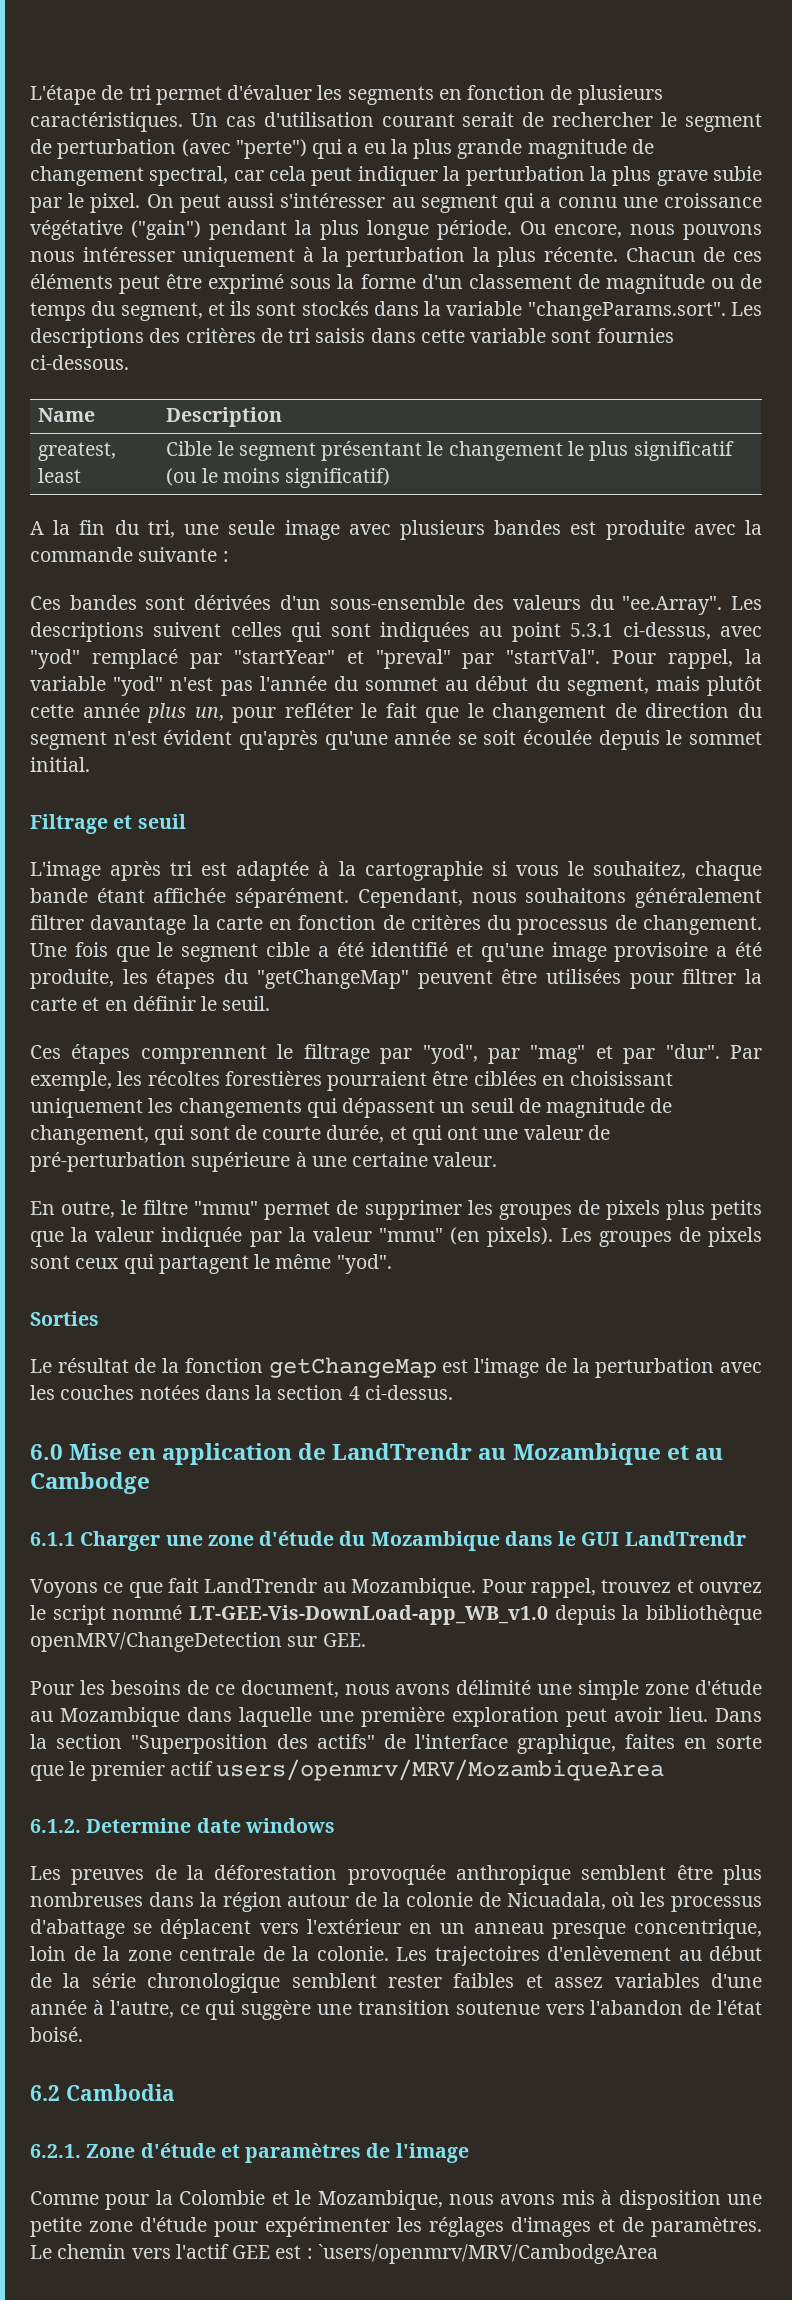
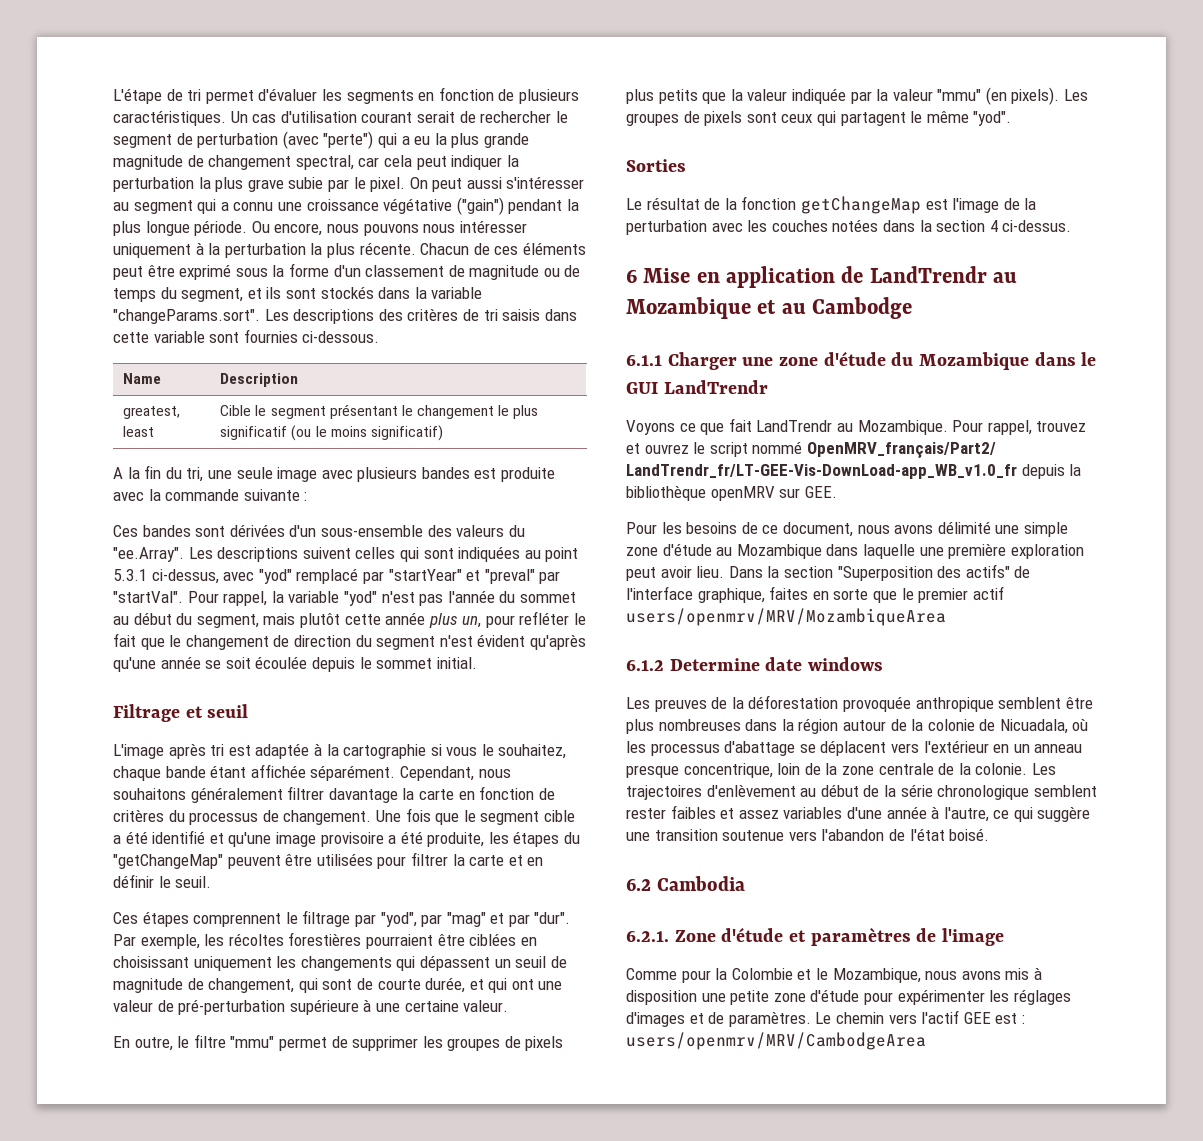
- 6.0 Mise en application de LandTrendr au Mozambique et au Cambodge
+ 6 Mise en application de LandTrendr au Mozambique et au Cambodge
- Pour rappel, trouvez et ouvrez le script nommé LT-GEE-Vis-DownLoad-app_WB_v1.0 depuis la bibliothèque openMRV/ChangeDetection sur GEE.
+ Pour rappel, trouvez et ouvrez le script nommé OpenMRV_français/Part2/ LandTrendr_fr/LT-GEE-Vis-DownLoad-app_WB_v1.0_fr depuis la bibliothèque openMRV sur GEE.
- 6.1.2. Determine date windows
+ 6.1.2 Determine date windows
- Le chemin vers l'actif GEE est : `users/openmrv/MRV/CambodgeArea
+ Le chemin vers l'actif GEE est : users/openmrv/MRV/CambodgeArea

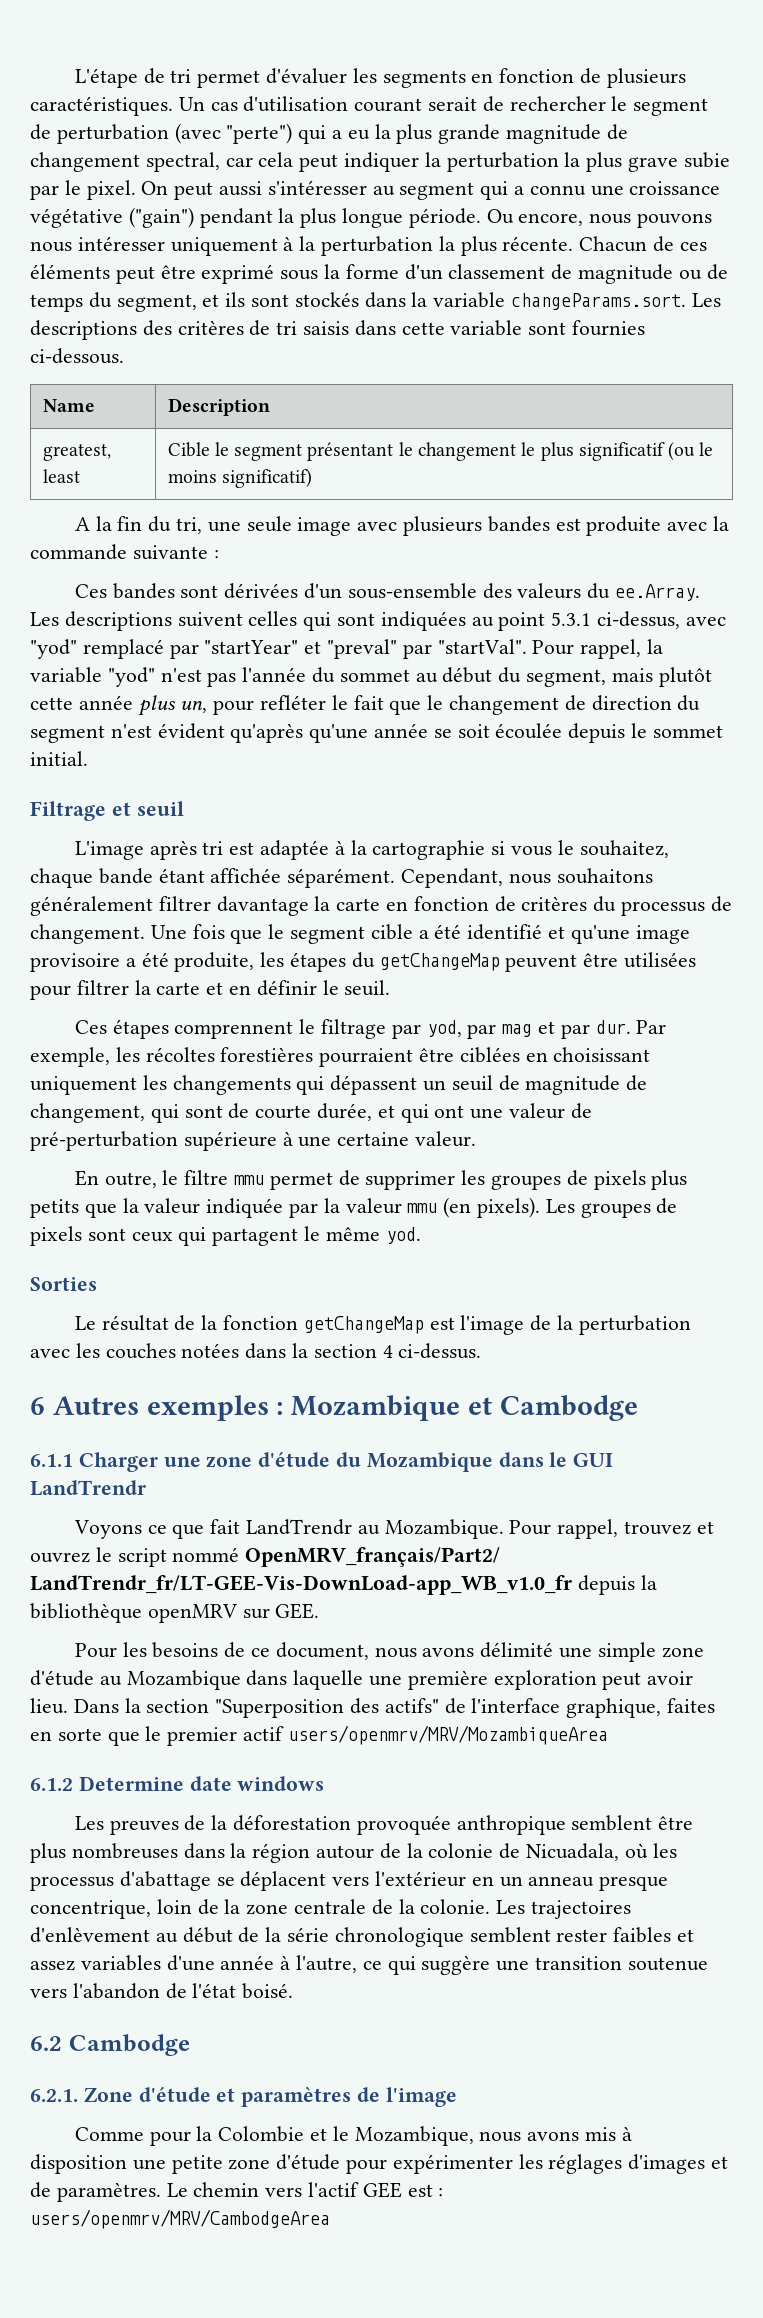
- Chacun de ces éléments peut être exprimé sous la forme d'un classement de magnitude ou de temps du segment, et ils sont stockés dans la variable "changeParams.sort". Les descriptions des critères de tri saisis dans cette variable sont fournies ci-dessous.
+ Chacun de ces éléments peut être exprimé sous la forme d'un classement de magnitude ou de temps du segment, et ils sont stockés dans la variable changeParams.sort. Les descriptions des critères de tri saisis dans cette variable sont fournies ci-dessous.
- Ces bandes sont dérivées d'un sous-ensemble des valeurs du "ee.Array". Les descriptions suivent celles qui sont indiquées au point 5.3.1 ci-dessus, avec "yod" remplacé par "startYear" et "preval" par "startVal".
+ Ces bandes sont dérivées d'un sous-ensemble des valeurs du ee.Array. Les descriptions suivent celles qui sont indiquées au point 5.3.1 ci-dessus, avec "yod" remplacé par "startYear" et "preval" par "startVal".
- Une fois que le segment cible a été identifié et qu'une image provisoire a été produite, les étapes du "getChangeMap" peuvent être utilisées pour filtrer la carte et en définir le seuil.
+ Une fois que le segment cible a été identifié et qu'une image provisoire a été produite, les étapes du getChangeMap peuvent être utilisées pour filtrer la carte et en définir le seuil.
- Ces étapes comprennent le filtrage par "yod", par "mag" et par "dur".
+ Ces étapes comprennent le filtrage par yod, par mag et par dur.
- En outre, le filtre "mmu" permet de supprimer les groupes de pixels plus petits que la valeur indiquée par la valeur "mmu" (en pixels).
+ En outre, le filtre mmu permet de supprimer les groupes de pixels plus petits que la valeur indiquée par la valeur mmu (en pixels).
- Les groupes de pixels sont ceux qui partagent le même "yod".
+ Les groupes de pixels sont ceux qui partagent le même yod.
- 6 Mise en application de LandTrendr au Mozambique et au Cambodge
+ 6 Autres exemples : Mozambique et Cambodge
- 6.2 Cambodia
+ 6.2 Cambodge

